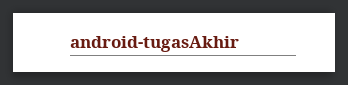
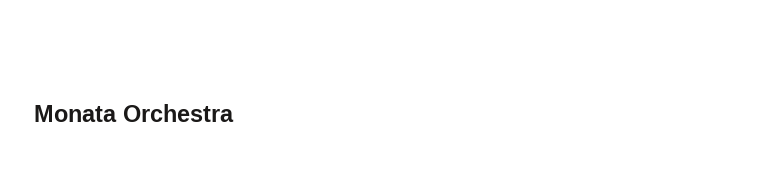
- android-tugasAkhir
+ Monata Orchestra

